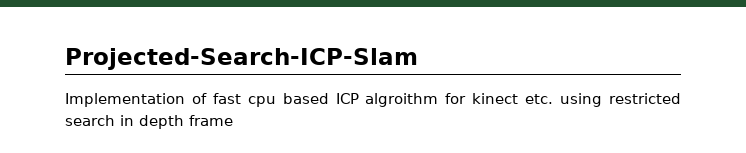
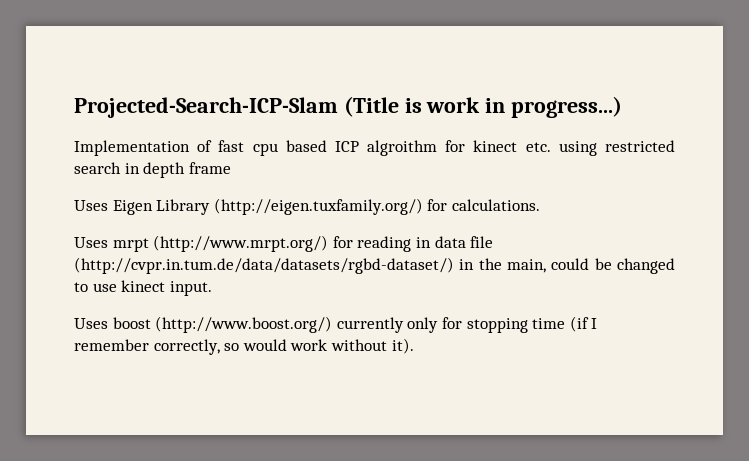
- Projected-Search-ICP-Slam
+ Projected-Search-ICP-Slam (Title is work in progress...)
+ Uses Eigen Library (http://eigen.tuxfamily.org/) for calculations.
+ Uses mrpt (http://www.mrpt.org/) for reading in data file (http://cvpr.in.tum.de/data/datasets/rgbd-dataset/) in the main, could be changed to use kinect input.
+ Uses boost (http://www.boost.org/) currently only for stopping time (if I remember correctly, so would work without it).

